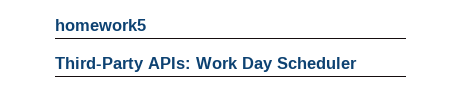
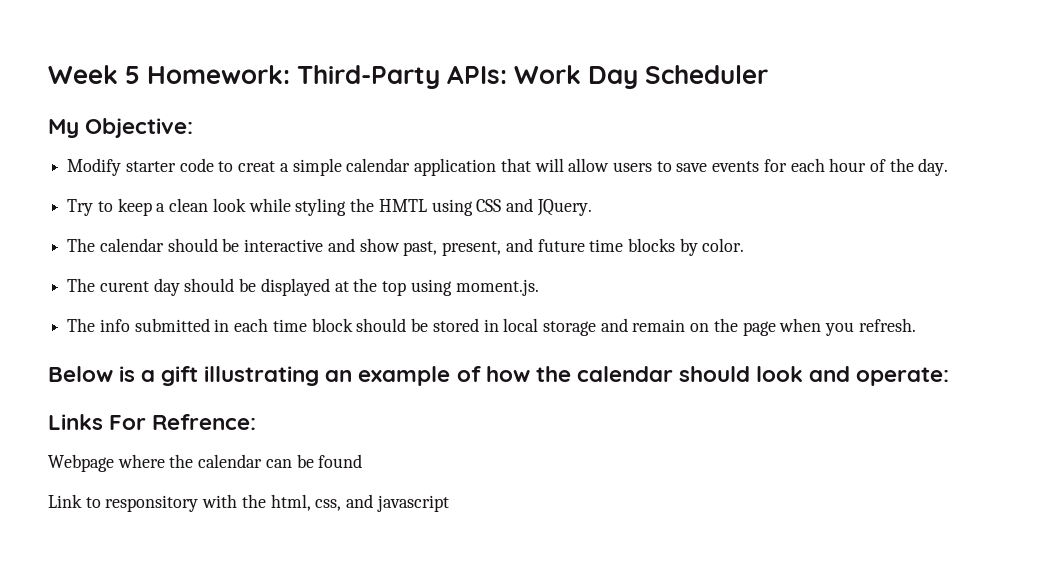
- homework5
- Third-Party APIs: Work Day Scheduler
+ Week 5 Homework: Third-Party APIs: Work Day Scheduler
+ My Objective:
+ Modify starter code to creat a simple calendar application that will allow users to save events for each hour of the day.
+ Try to keep a clean look while styling the HMTL using CSS and JQuery.
+ The calendar should be interactive and show past, present, and future time blocks by color.
+ The curent day should be displayed at the top using moment.js.
+ The info submitted in each time block should be stored in local storage and remain on the page when you refresh.
+ Below is a gift illustrating an example of how the calendar should look and operate:
+ Links For Refrence:
+ Webpage where the calendar can be found
+ Link to responsitory with the html, css, and javascript

